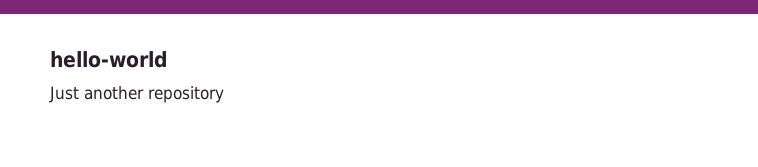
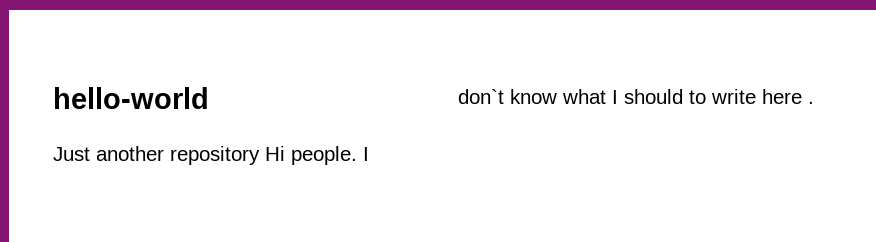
- Just another repository
+ Just another repository Hi people. I don`t know what I should to write here .

